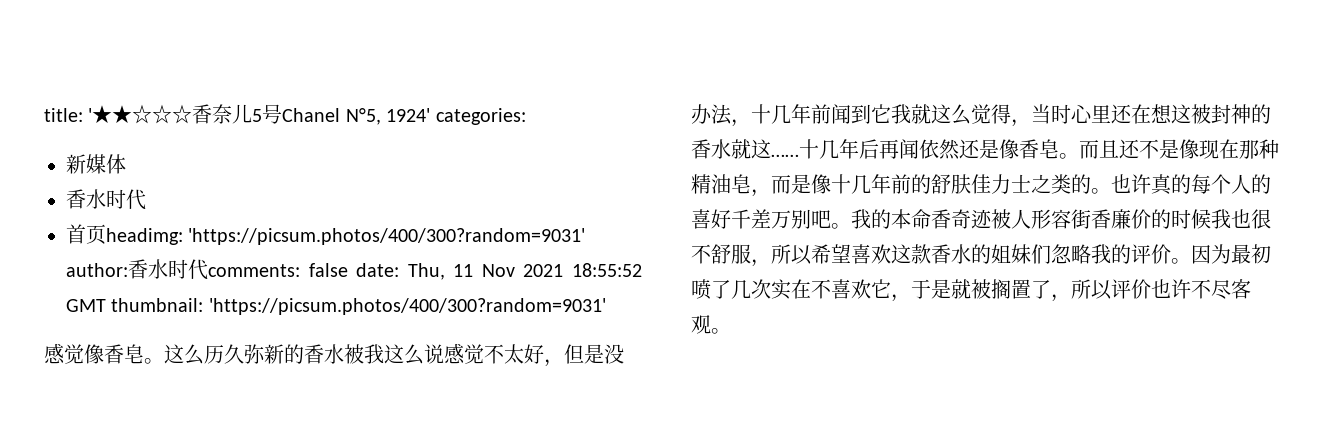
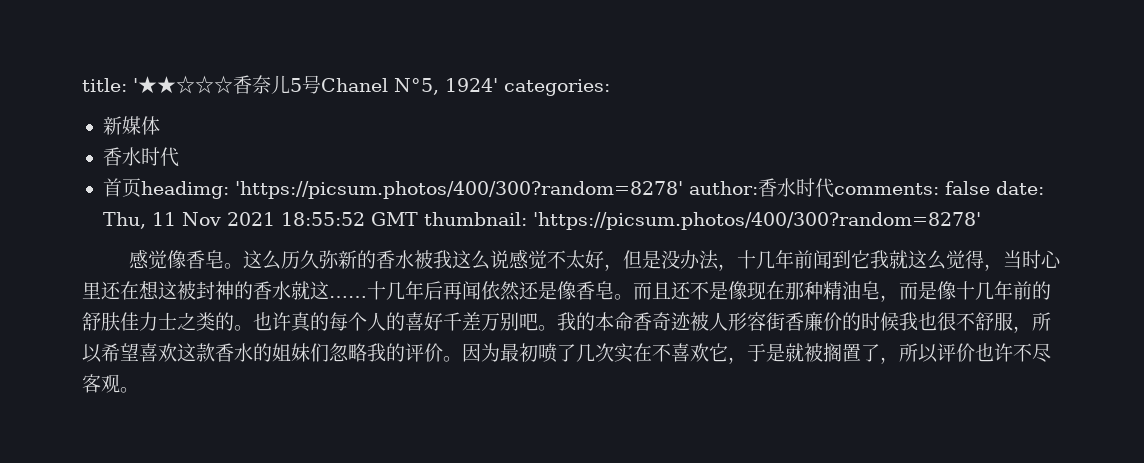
- 首页headimg: 'https://picsum.photos/400/300?random=9031' author:香水时代comments: false date: Thu, 11 Nov 2021 18:55:52 GMT thumbnail: 'https://picsum.photos/400/300?random=9031'
+ 首页headimg: 'https://picsum.photos/400/300?random=8278' author:香水时代comments: false date: Thu, 11 Nov 2021 18:55:52 GMT thumbnail: 'https://picsum.photos/400/300?random=8278'

